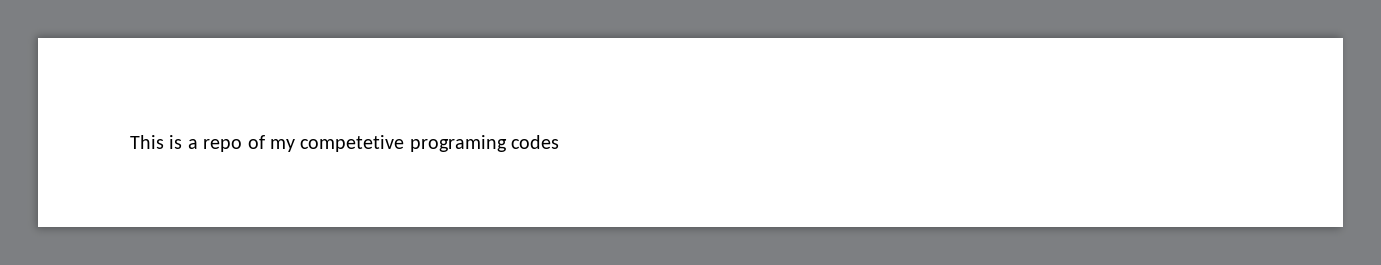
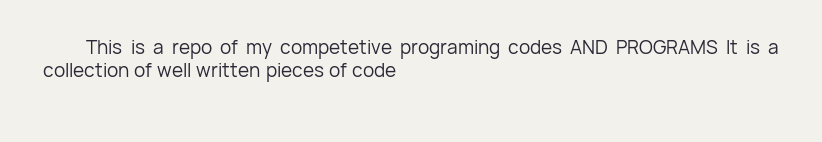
- This is a repo of my competetive programing codes
+ This is a repo of my competetive programing codes AND PROGRAMS It is a collection of well written pieces of code

